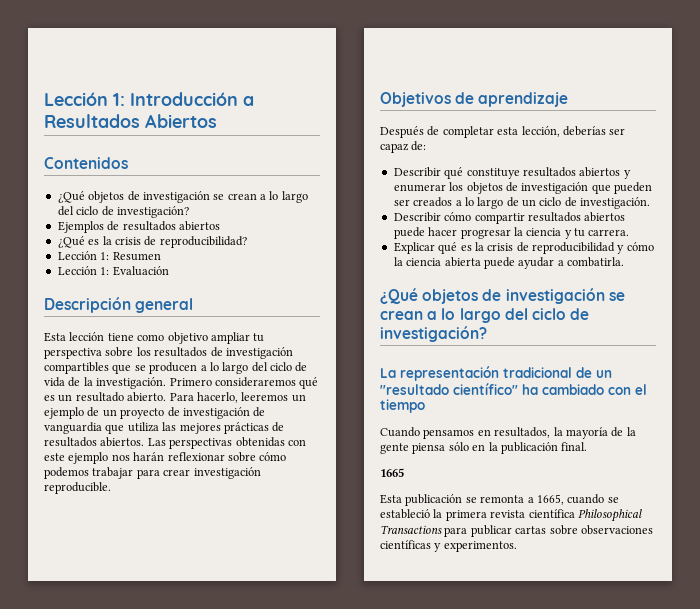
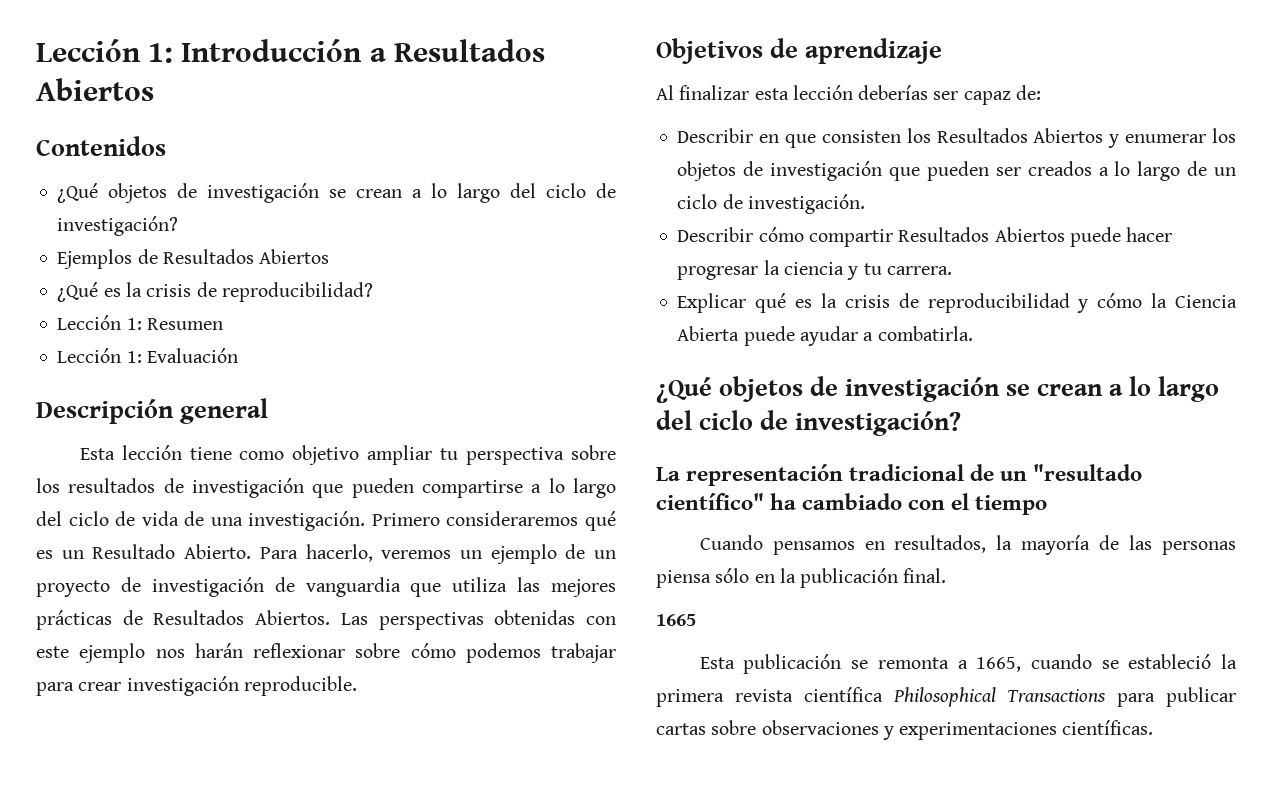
- Ejemplos de resultados abiertos
+ Ejemplos de Resultados Abiertos
- Esta lección tiene como objetivo ampliar tu perspectiva sobre los resultados de investigación compartibles que se producen a lo largo del ciclo de vida de la investigación.
+ Esta lección tiene como objetivo ampliar tu perspectiva sobre los resultados de investigación que pueden compartirse a lo largo del ciclo de vida de una investigación.
- Primero consideraremos qué es un resultado abierto.
+ Primero consideraremos qué es un Resultado Abierto.
- Para hacerlo, leeremos un ejemplo de un proyecto de investigación de vanguardia que utiliza las mejores prácticas de resultados abiertos.
+ Para hacerlo, veremos un ejemplo de un proyecto de investigación de vanguardia que utiliza las mejores prácticas de Resultados Abiertos.
- Después de completar esta lección, deberías ser capaz de:
+ Al finalizar esta lección deberías ser capaz de:
- Describir qué constituye resultados abiertos y enumerar los objetos de investigación que pueden ser creados a lo largo de un ciclo de investigación.
+ Describir en que consisten los Resultados Abiertos y enumerar los objetos de investigación que pueden ser creados a lo largo de un ciclo de investigación.
- Describir cómo compartir resultados abiertos puede hacer progresar la ciencia y tu carrera.
+ Describir cómo compartir Resultados Abiertos puede hacer progresar la ciencia y tu carrera.
- Explicar qué es la crisis de reproducibilidad y cómo la ciencia abierta puede ayudar a combatirla.
+ Explicar qué es la crisis de reproducibilidad y cómo la Ciencia Abierta puede ayudar a combatirla.
- Cuando pensamos en resultados, la mayoría de la gente piensa sólo en la publicación final.
+ Cuando pensamos en resultados, la mayoría de las personas piensa sólo en la publicación final.
- Esta publicación se remonta a 1665, cuando se estableció la primera revista científica Philosophical Transactions para publicar cartas sobre observaciones científicas y experimentos.
+ Esta publicación se remonta a 1665, cuando se estableció la primera revista científica Philosophical Transactions para publicar cartas sobre observaciones y experimentaciones científicas.

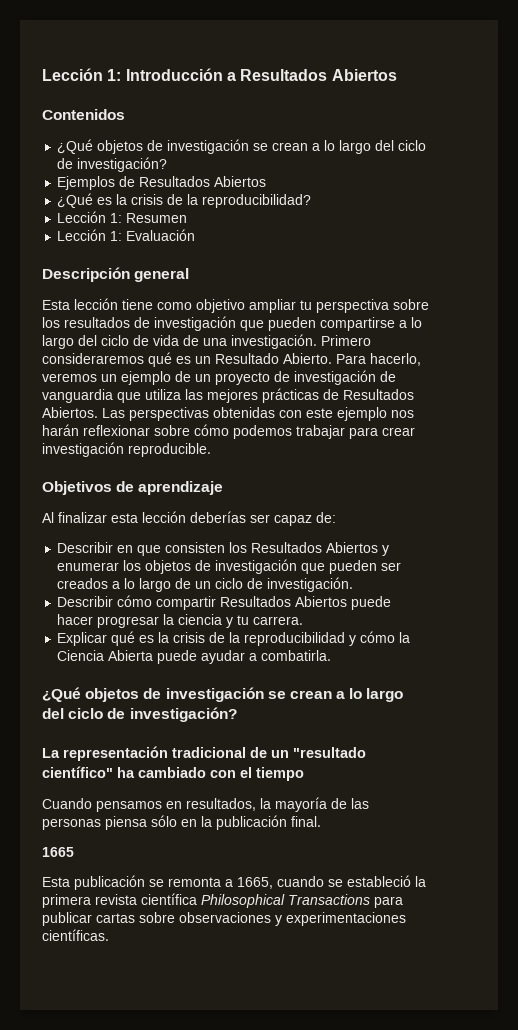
- ¿Qué es la crisis de reproducibilidad?
+ ¿Qué es la crisis de la reproducibilidad?
- Explicar qué es la crisis de reproducibilidad y cómo la Ciencia Abierta puede ayudar a combatirla.
+ Explicar qué es la crisis de la reproducibilidad y cómo la Ciencia Abierta puede ayudar a combatirla.

